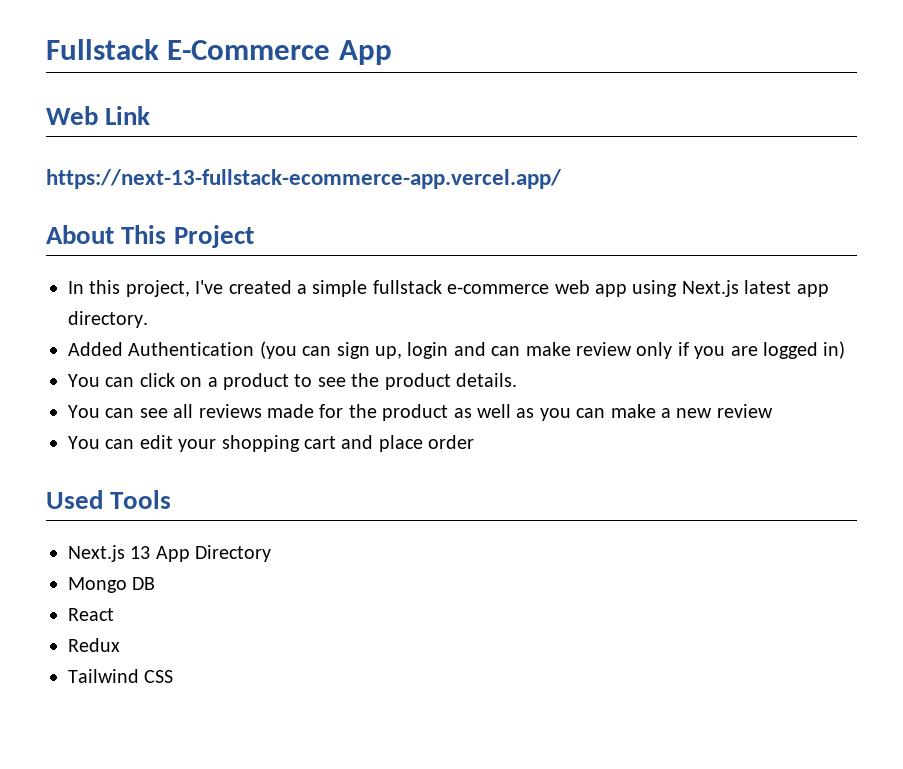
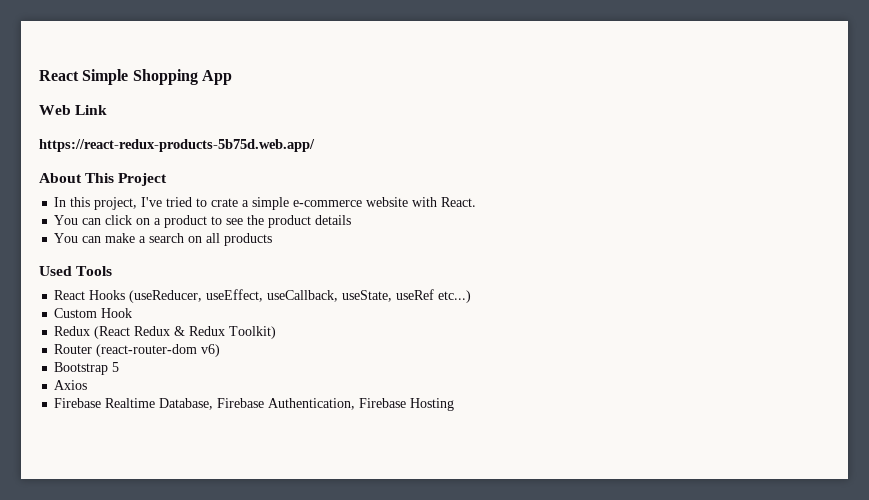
- Fullstack E-Commerce App
+ React Simple Shopping App
- https://next-13-fullstack-ecommerce-app.vercel.app/
+ https://react-redux-products-5b75d.web.app/
- In this project, I've created a simple fullstack e-commerce web app using Next.js latest app directory.
- Added Authentication (you can sign up, login and can make review only if you are logged in)
+ In this project, I've tried to crate a simple e-commerce website with React.
- You can click on a product to see the product details.
- You can see all reviews made for the product as well as you can make a new review
- You can edit your shopping cart and place order
+ You can click on a product to see the product details
+ You can make a search on all products
  Used Tools
- Next.js 13 App Directory
- Mongo DB
- React
- Redux
- Tailwind CSS
+ React Hooks (useReducer, useEffect, useCallback, useState, useRef etc...)
+ Custom Hook
+ Redux (React Redux & Redux Toolkit)
+ Router (react-router-dom v6)
+ Bootstrap 5
+ Axios
+ Firebase Realtime Database, Firebase Authentication, Firebase Hosting

